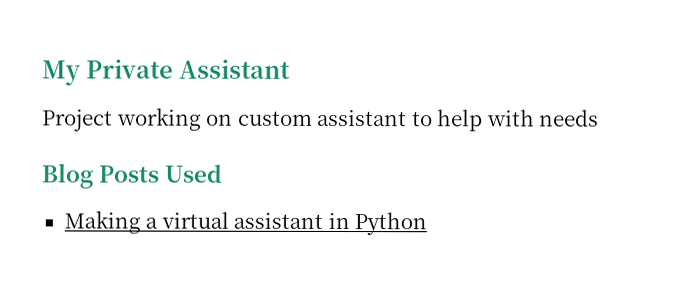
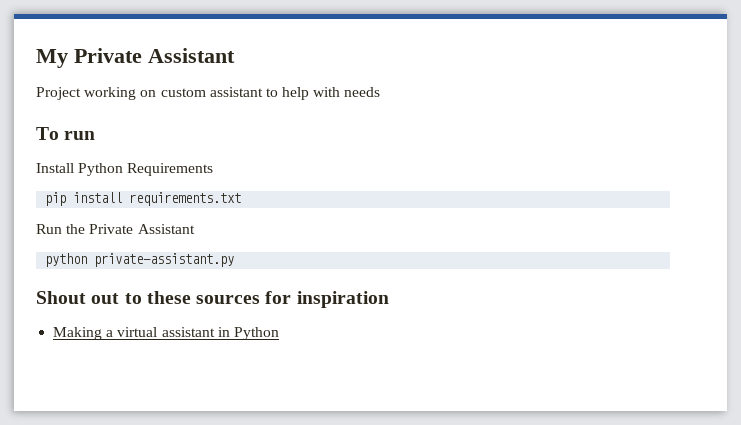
- Blog Posts Used
+ To run
+ Install Python Requirements
+ pip install requirements.txt
+ Run the Private Assistant
+ python private-assistant.py
+ Shout out to these sources for inspiration

